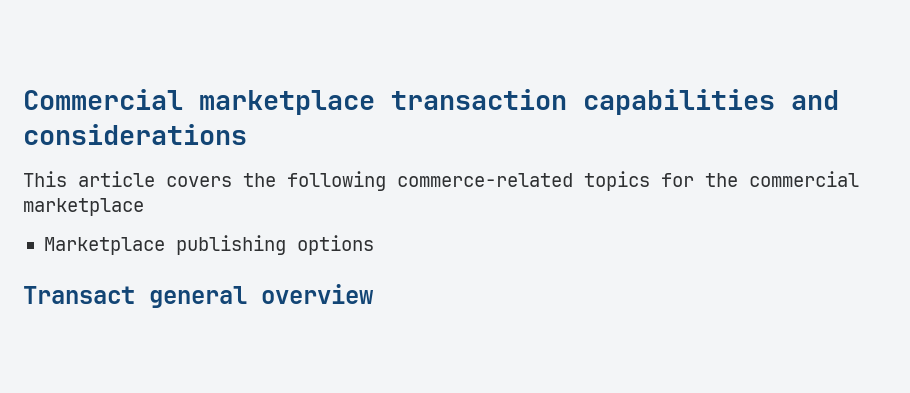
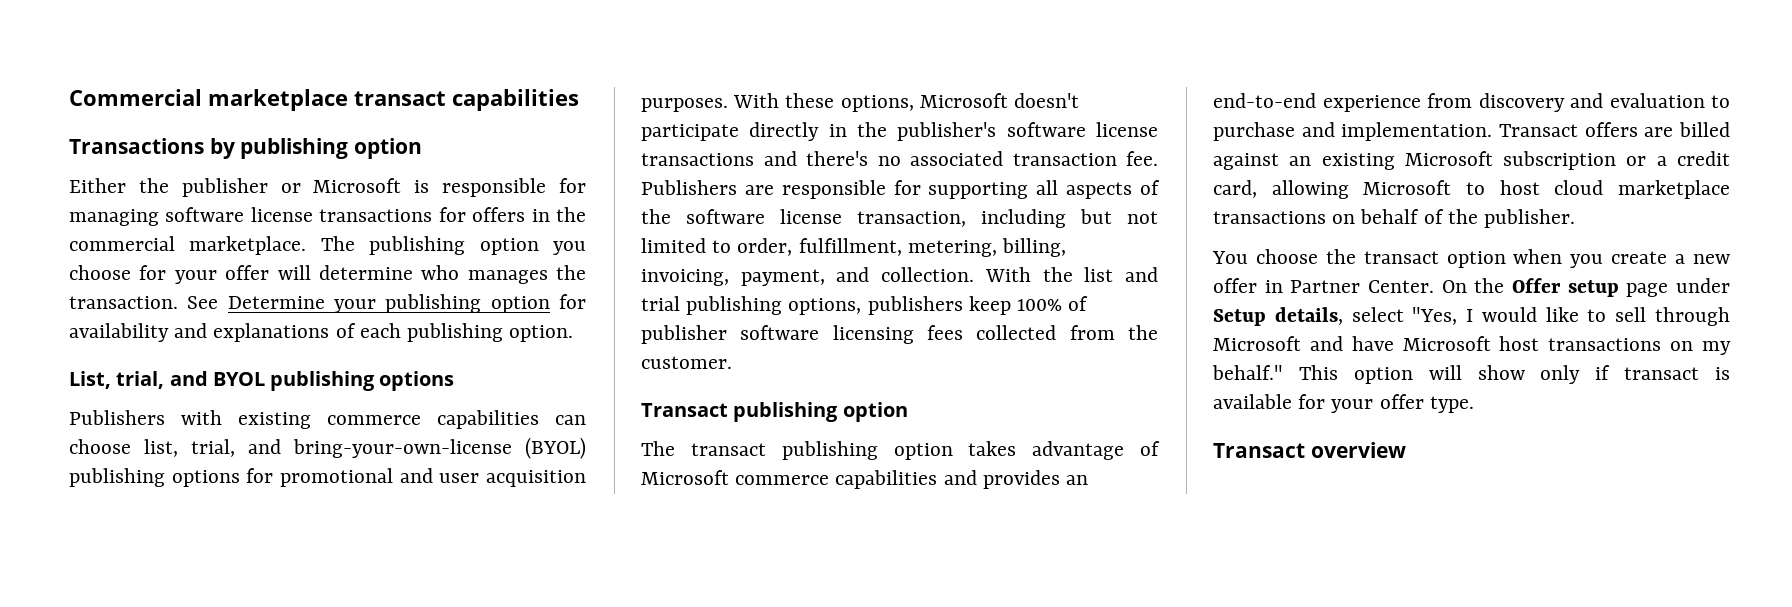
- Commercial marketplace transaction capabilities and considerations
- This article covers the following commerce-related topics for the commercial marketplace
- Marketplace publishing options
- Transact general overview
+ Commercial marketplace transact capabilities
+ Transactions by publishing option
+ Either the publisher or Microsoft is responsible for managing software license transactions for offers in the commercial marketplace. The publishing option you choose for your offer will determine who manages the transaction. See Determine your publishing option for availability and explanations of each publishing option.
+ List, trial, and BYOL publishing options
+ Publishers with existing commerce capabilities can choose list, trial, and bring-your-own-license (BYOL) publishing options for promotional and user acquisition purposes. With these options, Microsoft doesn't participate directly in the publisher's software license transactions and there's no associated transaction fee. Publishers are responsible for supporting all aspects of the software license transaction, including but not limited to order, fulfillment, metering, billing, invoicing, payment, and collection. With the list and trial publishing options, publishers keep 100% of publisher software licensing fees collected from the customer.
+ Transact publishing option
+ The transact publishing option takes advantage of Microsoft commerce capabilities and provides an end-to-end experience from discovery and evaluation to purchase and implementation. Transact offers are billed against an existing Microsoft subscription or a credit card, allowing Microsoft to host cloud marketplace transactions on behalf of the publisher.
+ You choose the transact option when you create a new offer in Partner Center. On the Offer setup page under Setup details, select "Yes, I would like to sell through Microsoft and have Microsoft host transactions on my behalf." This option will show only if transact is available for your offer type.
+ Transact overview

